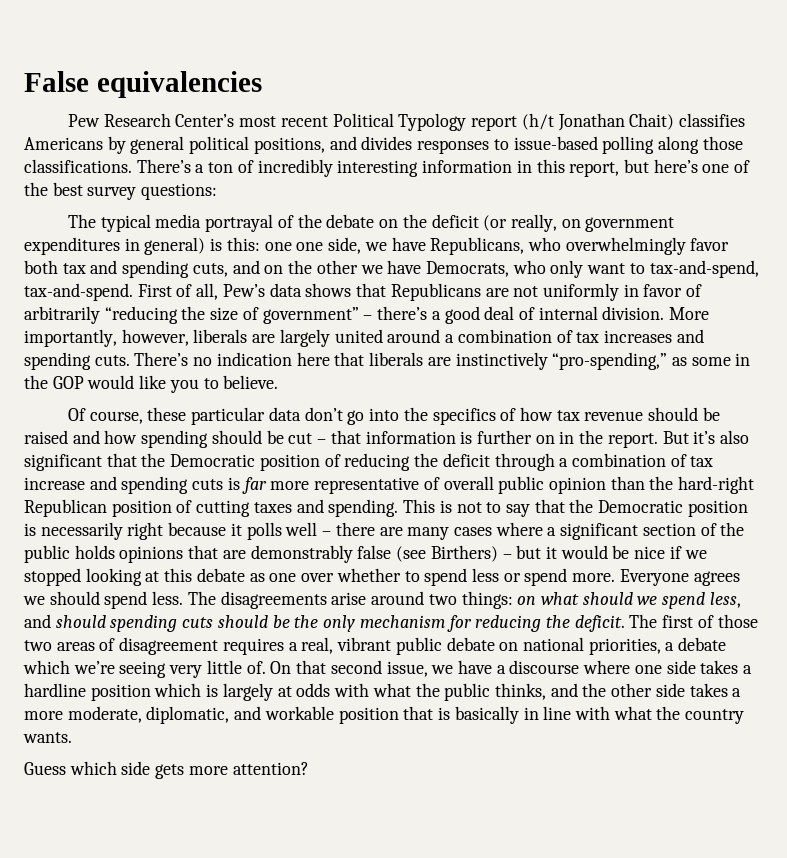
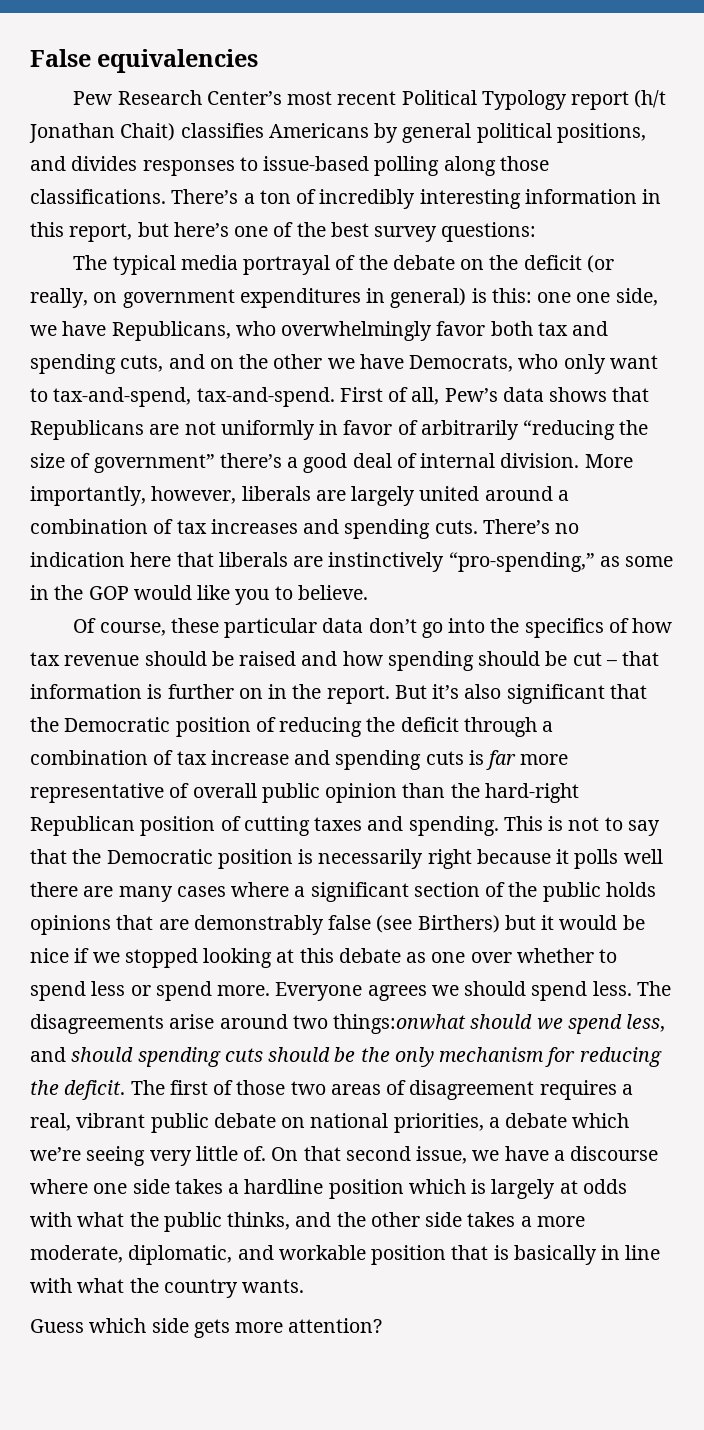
- First of all, Pew’s data shows that Republicans are not uniformly in favor of arbitrarily “reducing the size of government” – there’s a good deal of internal division.
+ First of all, Pew’s data shows that Republicans are not uniformly in favor of arbitrarily “reducing the size of government” there’s a good deal of internal division.
- This is not to say that the Democratic position is necessarily right because it polls well – there are many cases where a significant section of the public holds opinions that are demonstrably false (see Birthers) – but it would be nice if we stopped looking at this debate as one over whether to spend less or spend more.
+ This is not to say that the Democratic position is necessarily right because it polls well there are many cases where a significant section of the public holds opinions that are demonstrably false (see Birthers) but it would be nice if we stopped looking at this debate as one over whether to spend less or spend more.
- The disagreements arise around two things: on what should we spend less, and should spending cuts should be the only mechanism for reducing the deficit.
+ The disagreements arise around two things:onwhat should we spend less, and should spending cuts should be the only mechanism for reducing the deficit.

